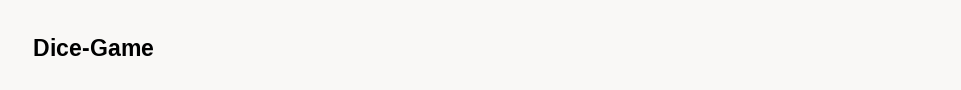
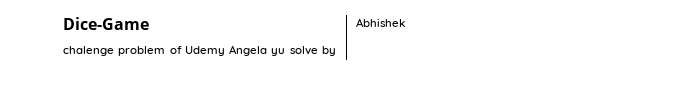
+ chalenge problem of Udemy Angela yu solve by Abhishek

